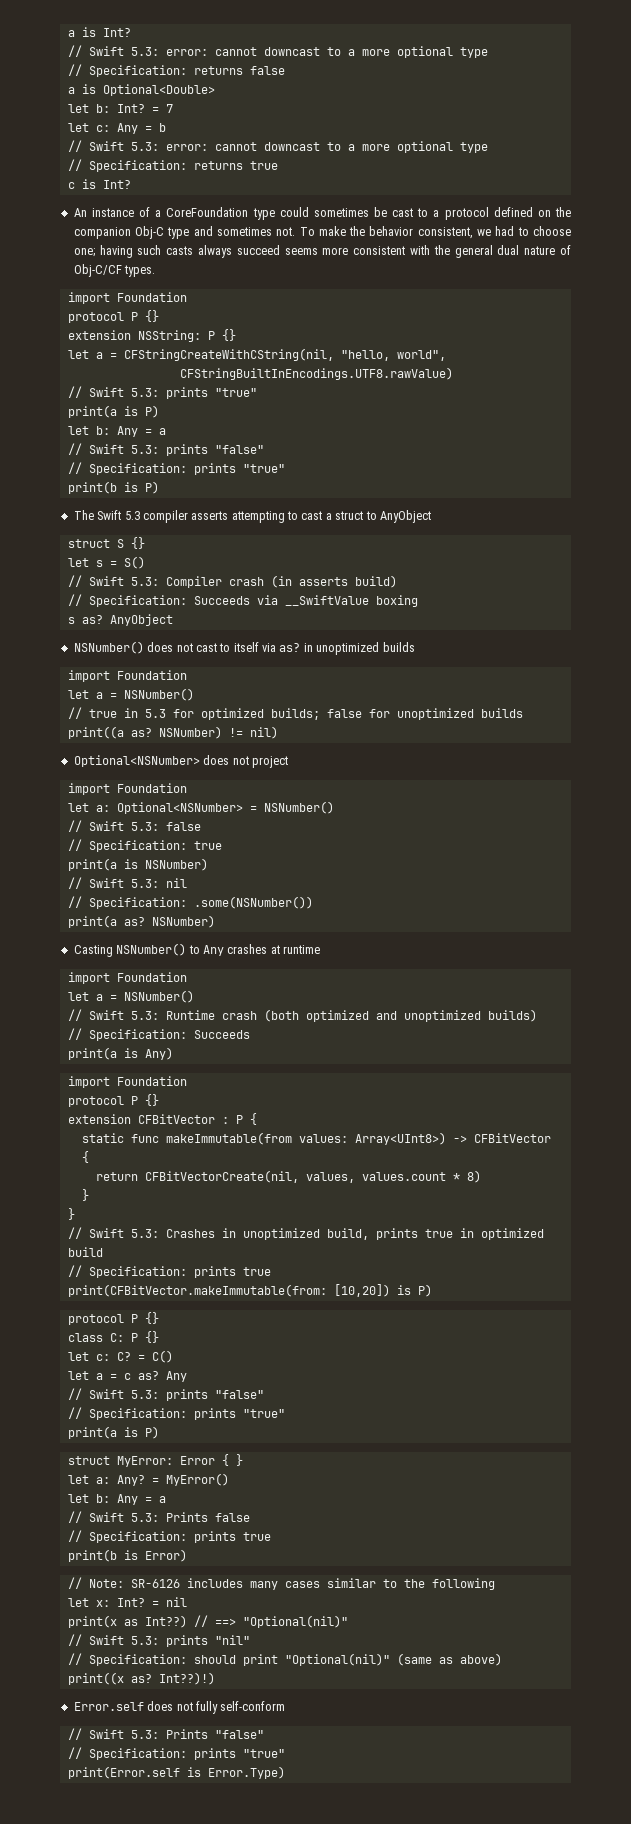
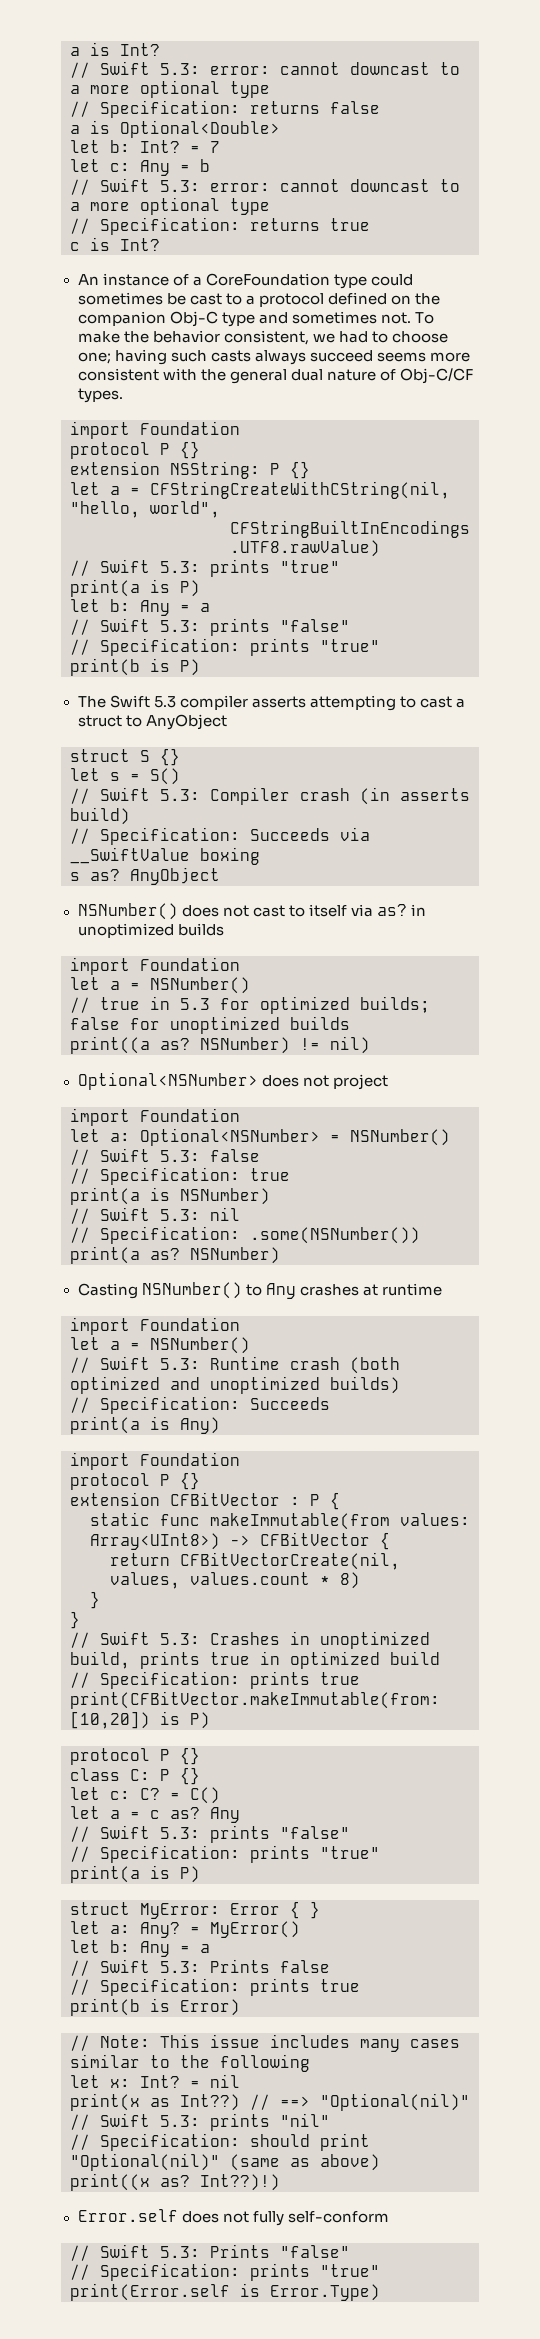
- // Note: SR-6126 includes many cases similar to the following
+ // Note: This issue includes many cases similar to the following

